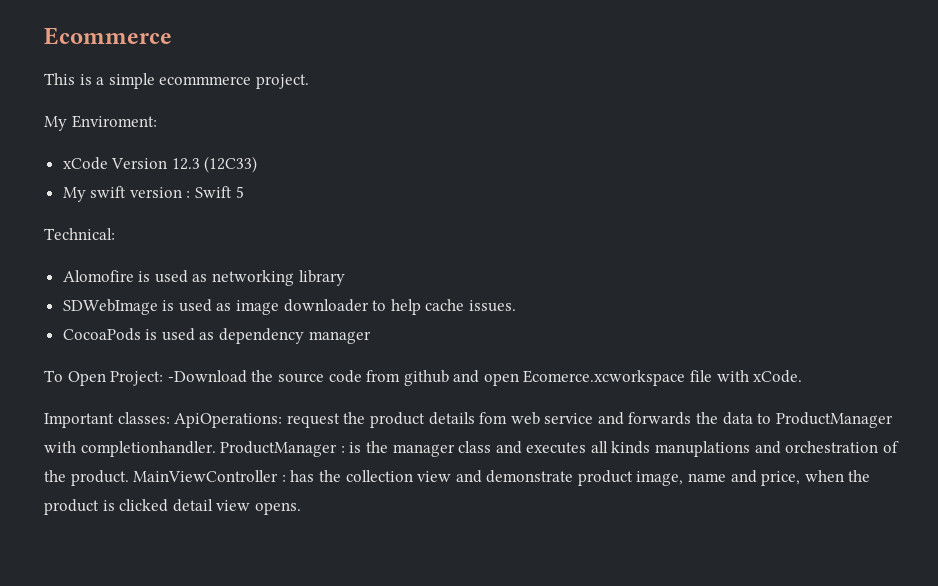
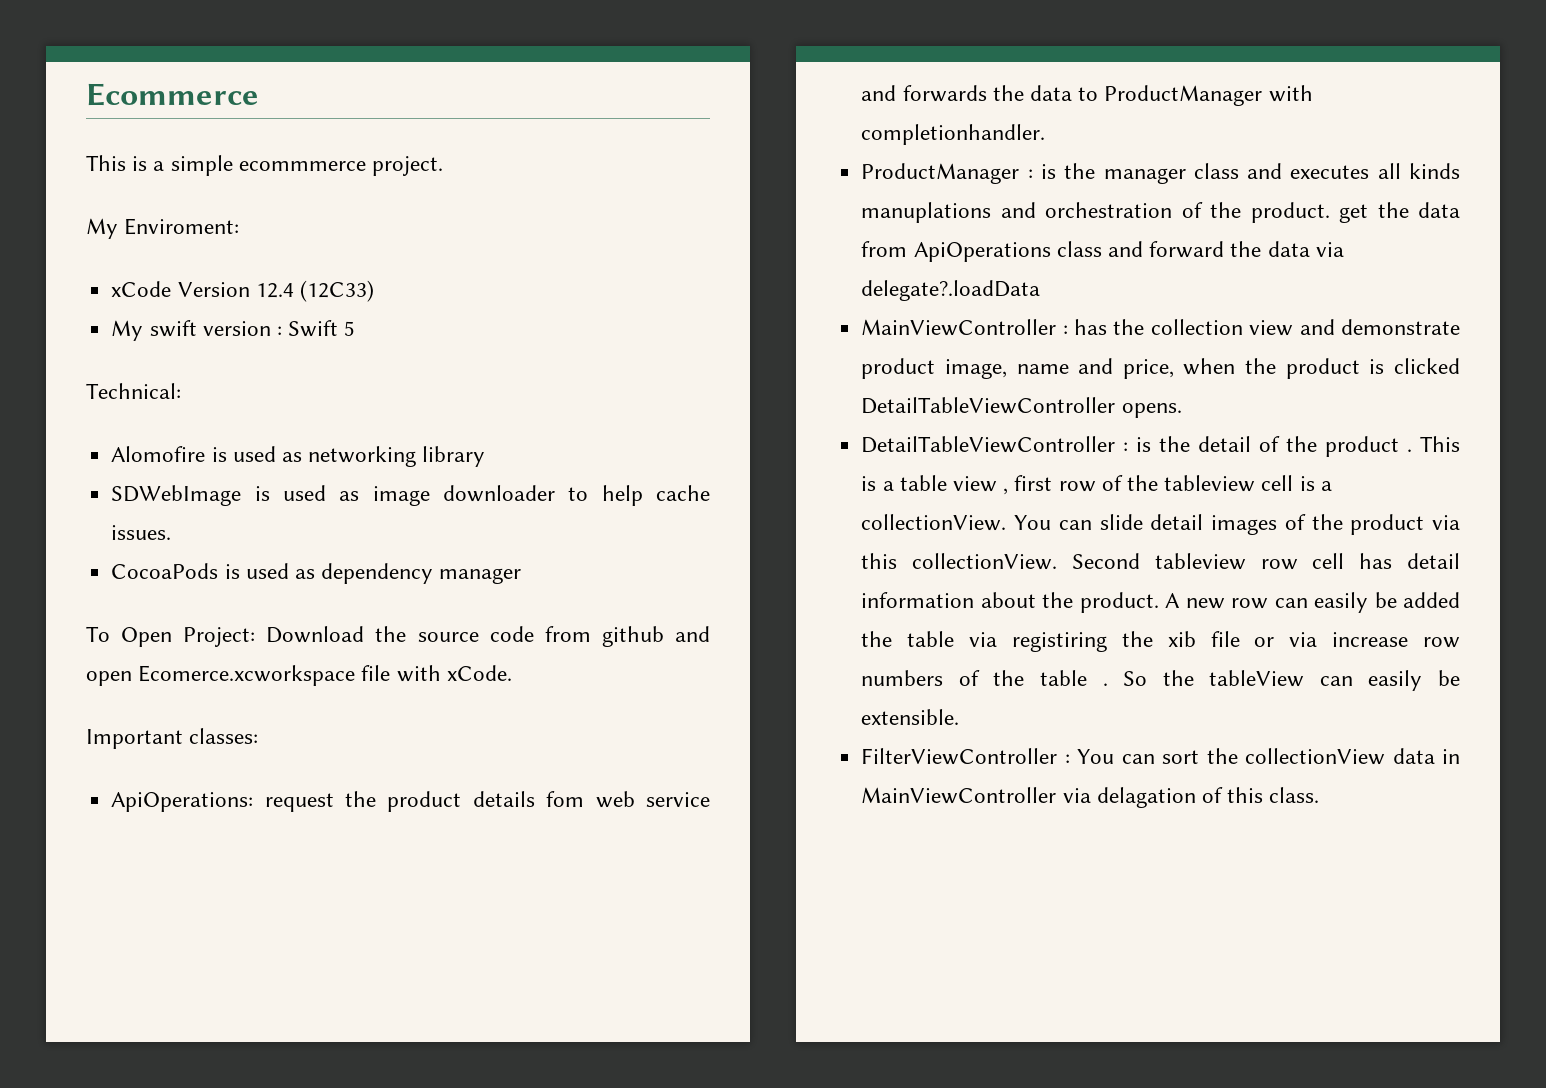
- xCode Version 12.3 (12C33)
+ xCode Version 12.4 (12C33)
- To Open Project: -Download the source code from github and open Ecomerce.xcworkspace file with xCode.
+ To Open Project: Download the source code from github and open Ecomerce.xcworkspace file with xCode.
- Important classes: ApiOperations: request the product details fom web service and forwards the data to ProductManager with completionhandler. ProductManager : is the manager class and executes all kinds manuplations and orchestration of the product. MainViewController : has the collection view and demonstrate product image, name and price, when the product is clicked detail view opens.
+ Important classes:
+ ApiOperations: request the product details fom web service and forwards the data to ProductManager with completionhandler.
+ ProductManager : is the manager class and executes all kinds manuplations and orchestration of the product. get the data from ApiOperations class and forward the data via delegate?.loadData
+ MainViewController : has the collection view and demonstrate product image, name and price, when the product is clicked DetailTableViewController opens.
+ DetailTableViewController : is the detail of the product . This is a table view , first row of the tableview cell is a collectionView. You can slide detail images of the product via this collectionView. Second tableview row cell has detail information about the product. A new row can easily be added the table via registiring the xib file or via increase row numbers of the table . So the tableView can easily be extensible.
+ FilterViewController : You can sort the collectionView data in MainViewController via delagation of this class.

